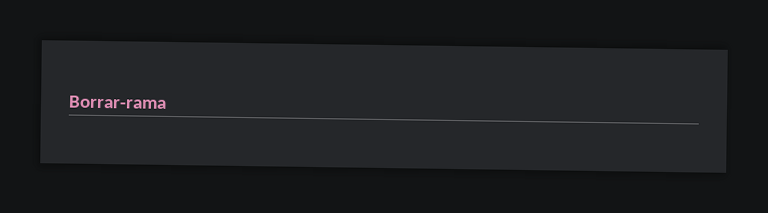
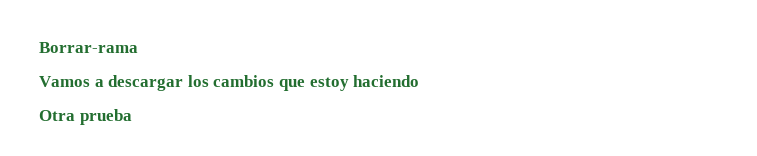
+ Vamos a descargar los cambios que estoy haciendo
+ Otra prueba

